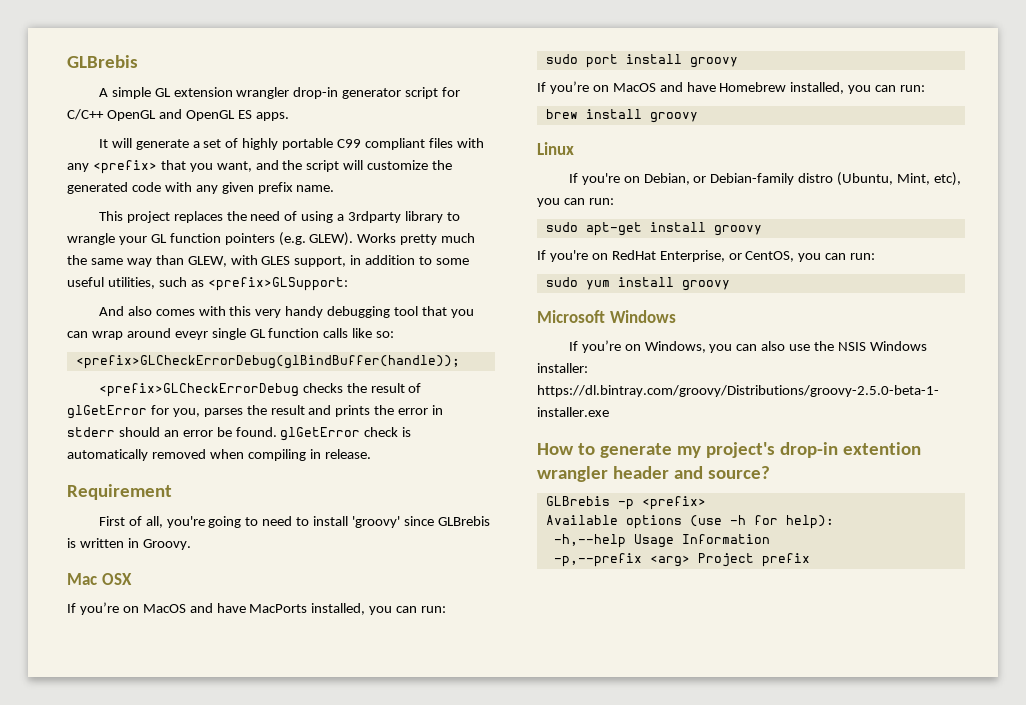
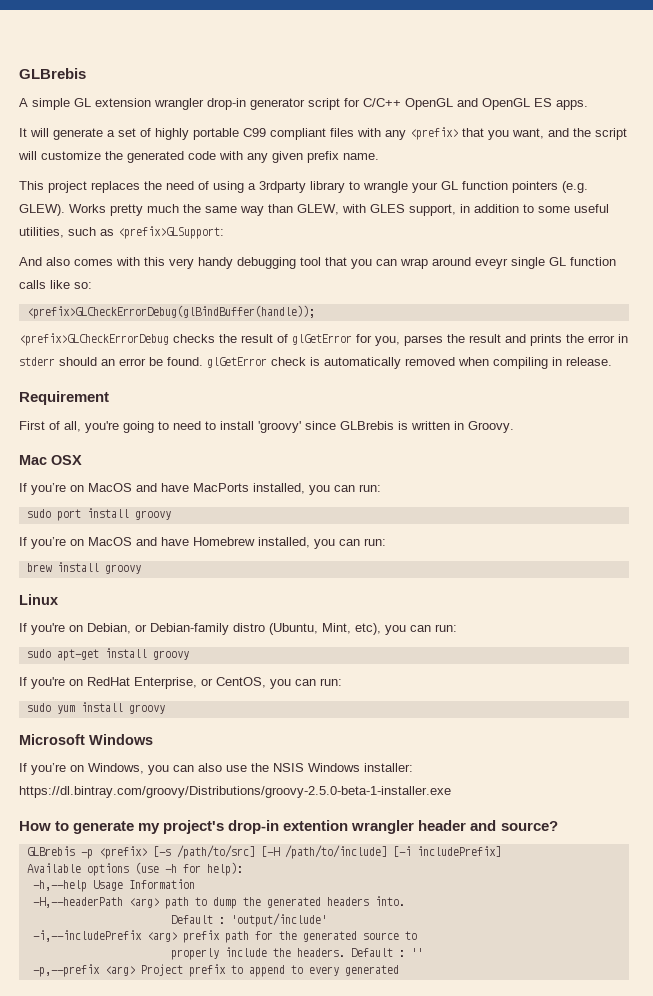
- GLBrebis -p <prefix>
+ GLBrebis -p <prefix> [-s /path/to/src] [-H /path/to/include] [-i includePrefix]
+ -H,--headerPath <arg> path to dump the generated headers into.
+ Default : 'output/include'
+ -i,--includePrefix <arg> prefix path for the generated source to
+ properly include the headers. Default : ''
- -p,--prefix <arg> Project prefix
+ -p,--prefix <arg> Project prefix to append to every generated

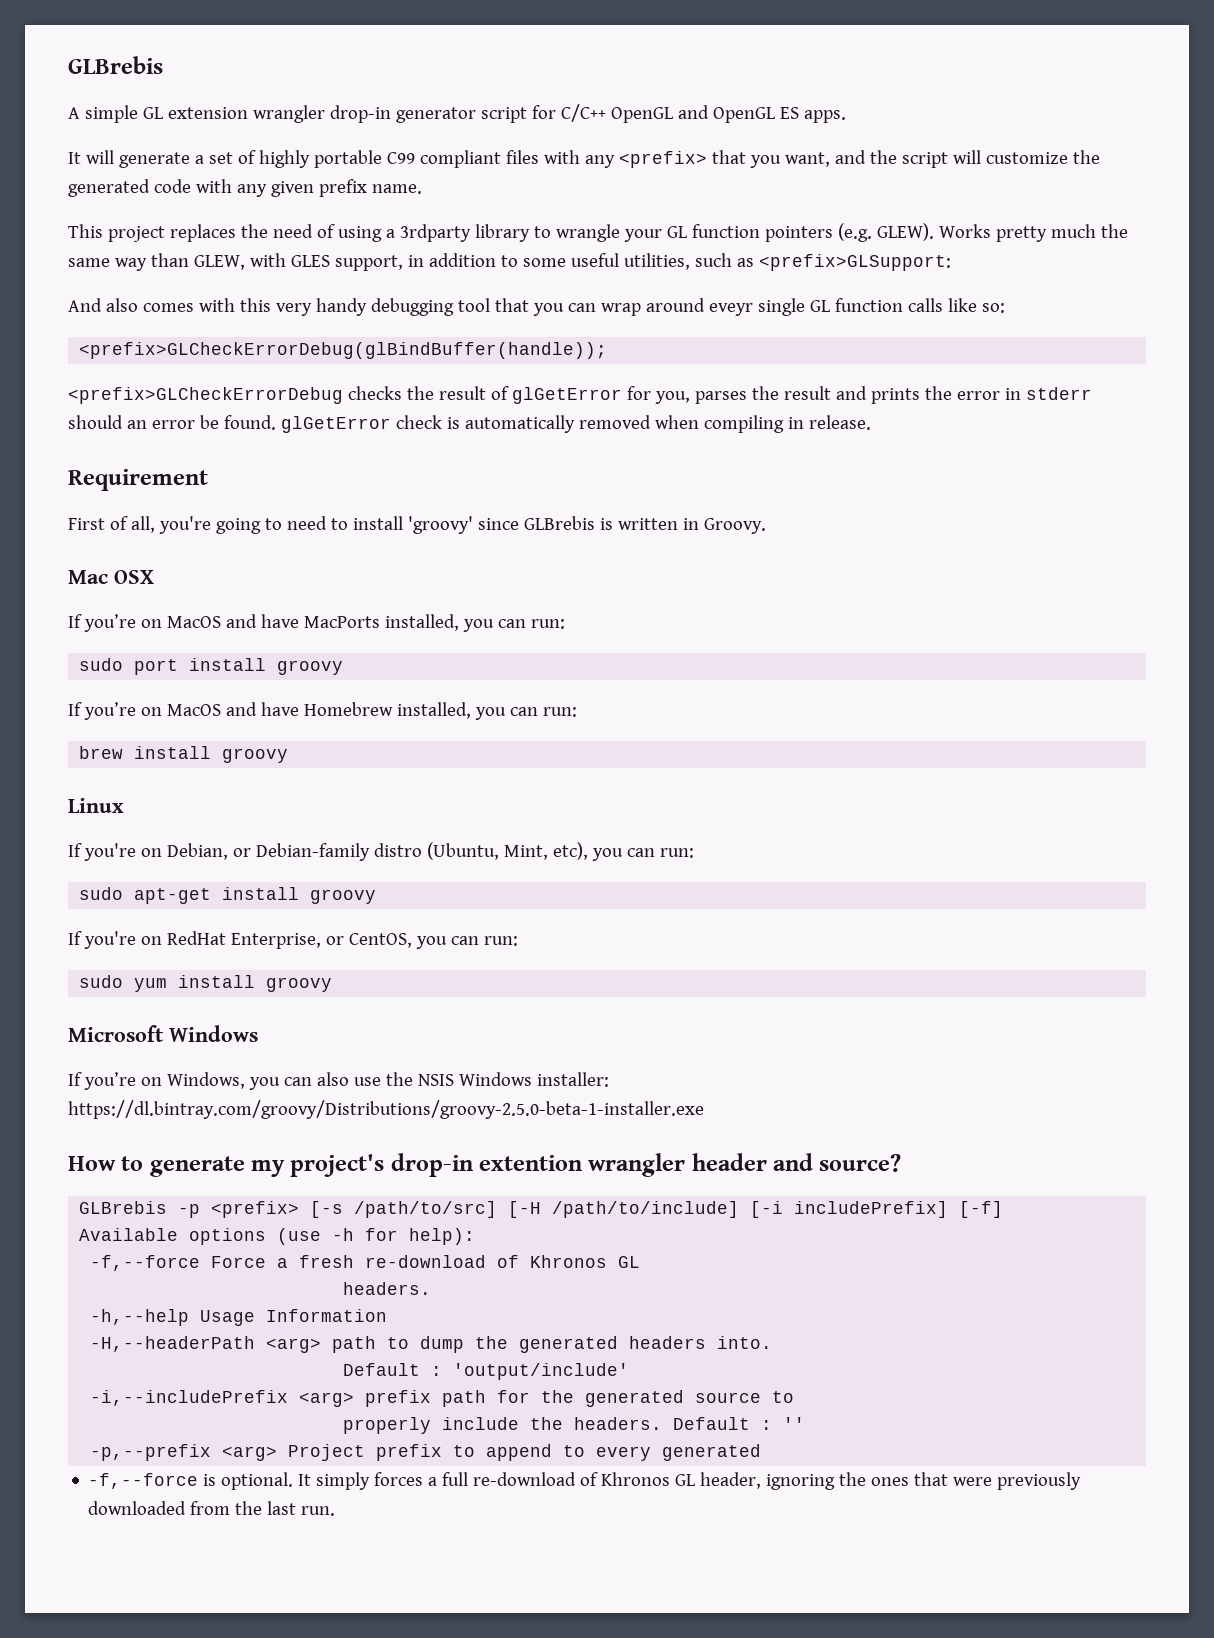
- GLBrebis -p <prefix> [-s /path/to/src] [-H /path/to/include] [-i includePrefix]
+ GLBrebis -p <prefix> [-s /path/to/src] [-H /path/to/include] [-i includePrefix] [-f]
+ -f,--force Force a fresh re-download of Khronos GL
+ headers.
+ -f,--force is optional. It simply forces a full re-download of Khronos GL header, ignoring the ones that were previously downloaded from the last run.

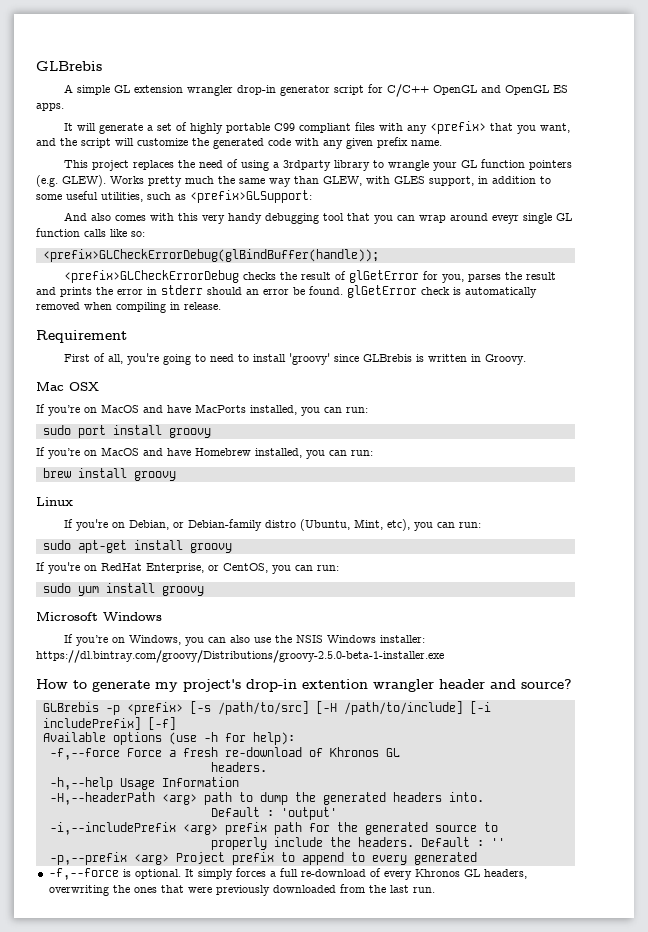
- Default : 'output/include'
+ Default : 'output'
- It simply forces a full re-download of Khronos GL header, ignoring the ones that were previously downloaded from the last run.
+ It simply forces a full re-download of every Khronos GL headers, overwriting the ones that were previously downloaded from the last run.

